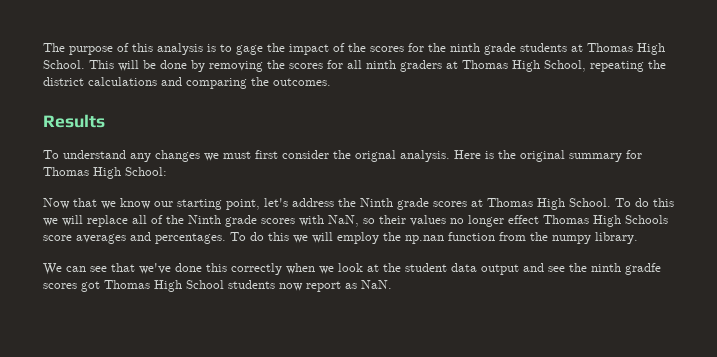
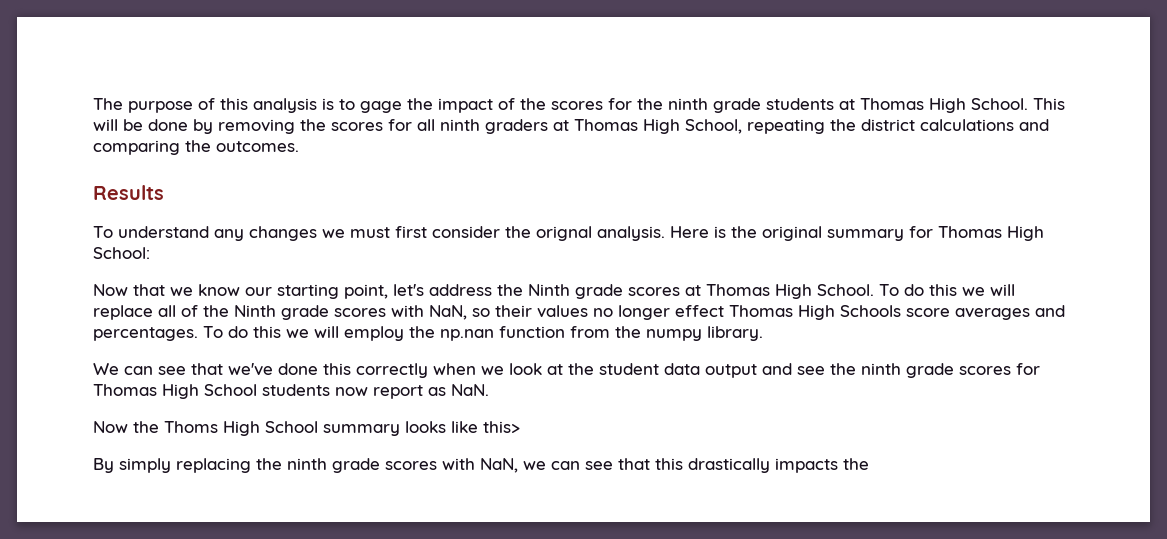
- We can see that we've done this correctly when we look at the student data output and see the ninth gradfe scores got Thomas High School students now report as NaN.
+ We can see that we've done this correctly when we look at the student data output and see the ninth grade scores for Thomas High School students now report as NaN.
+ Now the Thoms High School summary looks like this>
+ By simply replacing the ninth grade scores with NaN, we can see that this drastically impacts the

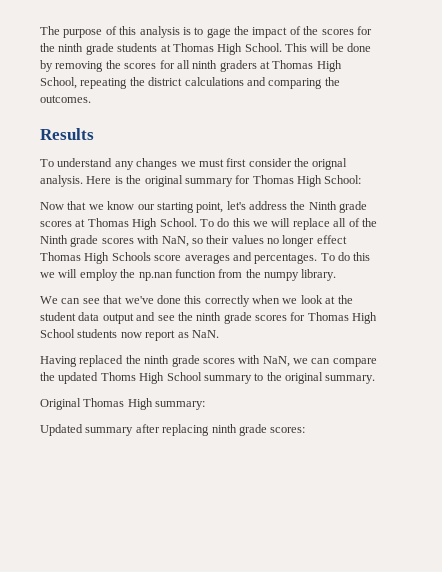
- Now the Thoms High School summary looks like this>
- By simply replacing the ninth grade scores with NaN, we can see that this drastically impacts the
+ Having replaced the ninth grade scores with NaN, we can compare the updated Thoms High School summary to the original summary.
+ Original Thomas High summary:
+ Updated summary after replacing ninth grade scores:

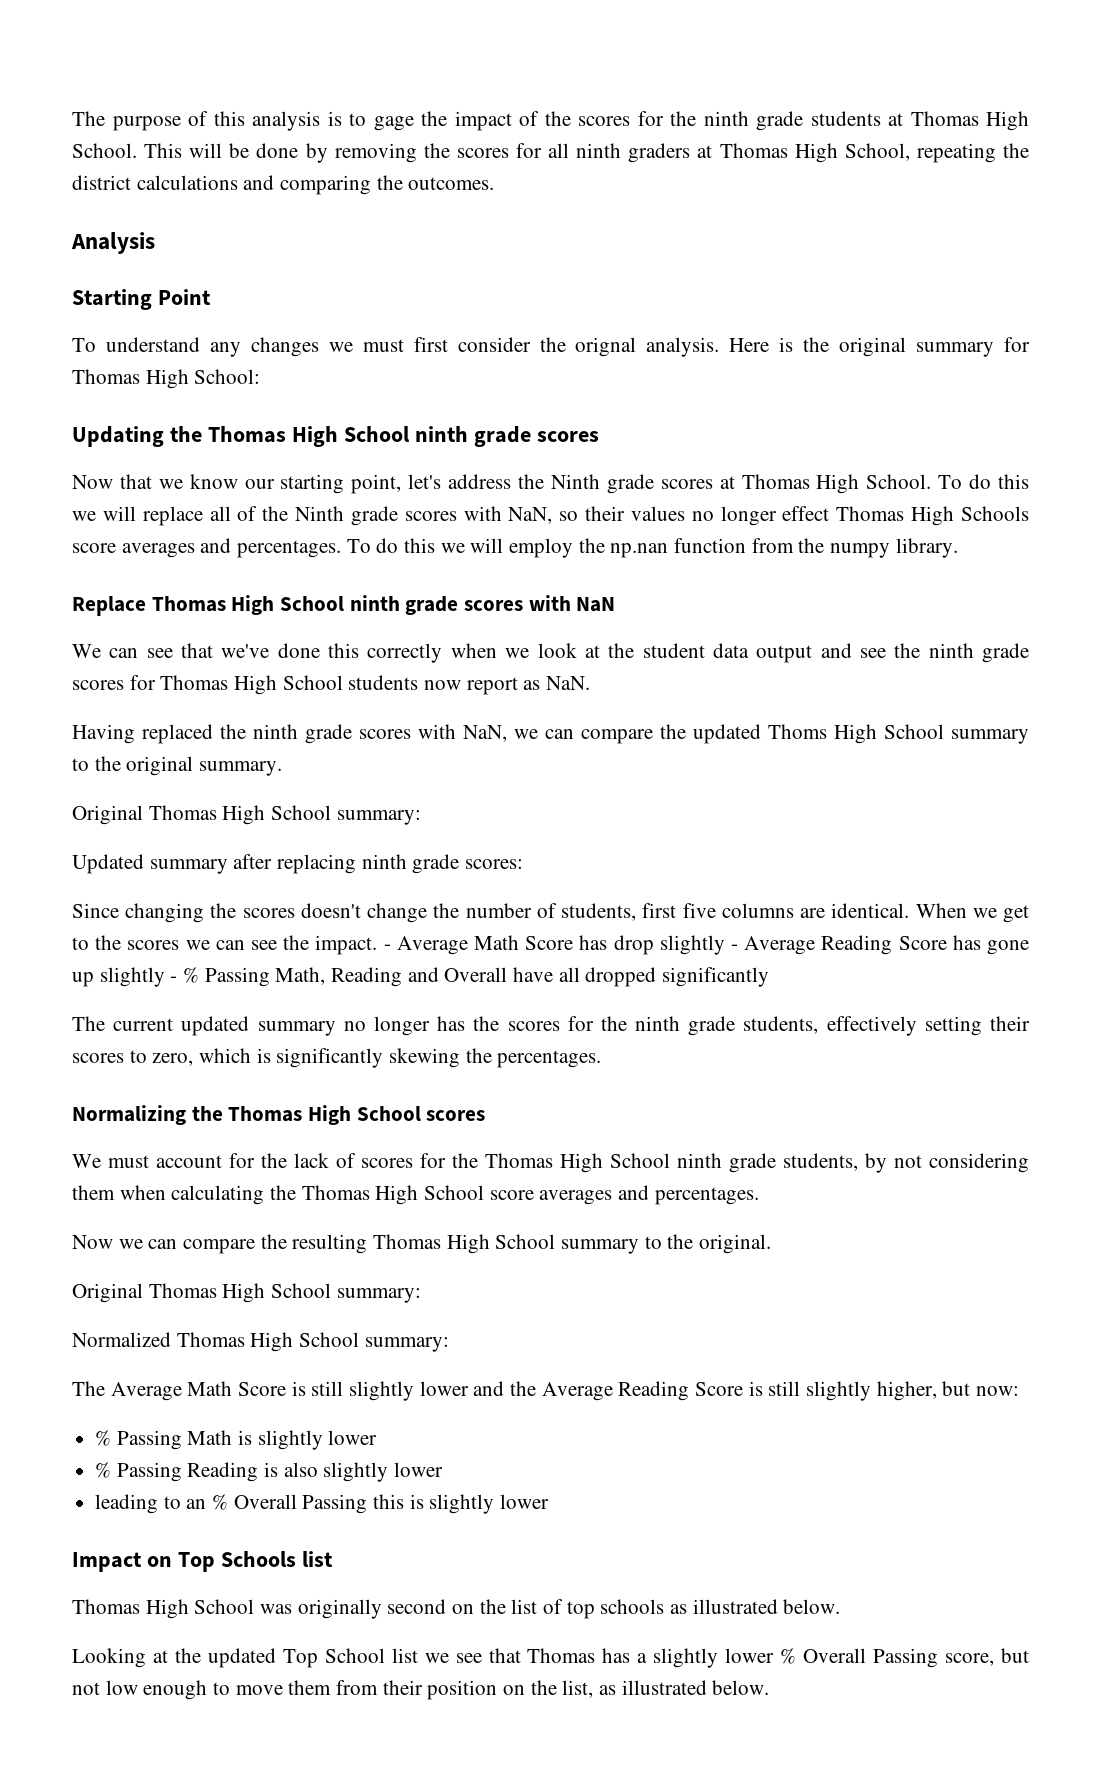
- Results
+ Analysis
+ Starting Point
+ Updating the Thomas High School ninth grade scores
+ Replace Thomas High School ninth grade scores with NaN
  Having replaced the ninth grade scores with NaN, we can compare the updated Thoms High School summary to the original summary.
- Original Thomas High summary:
+ Original Thomas High School summary:
+ Since changing the scores doesn't change the number of students, first five columns are identical. When we get to the scores we can see the impact. - Average Math Score has drop slightly - Average Reading Score has gone up slightly - % Passing Math, Reading and Overall have all dropped significantly
+ The current updated summary no longer has the scores for the ninth grade students, effectively setting their scores to zero, which is significantly skewing the percentages.
+ Normalizing the Thomas High School scores
+ We must account for the lack of scores for the Thomas High School ninth grade students, by not considering them when calculating the Thomas High School score averages and percentages.
+ Now we can compare the resulting Thomas High School summary to the original.
+ Original Thomas High School summary:
+ Normalized Thomas High School summary:
+ The Average Math Score is still slightly lower and the Average Reading Score is still slightly higher, but now:
+ % Passing Math is slightly lower
+ % Passing Reading is also slightly lower
+ leading to an % Overall Passing this is slightly lower
+ Impact on Top Schools list
+ Thomas High School was originally second on the list of top schools as illustrated below.
+ Looking at the updated Top School list we see that Thomas has a slightly lower % Overall Passing score, but not low enough to move them from their position on the list, as illustrated below.

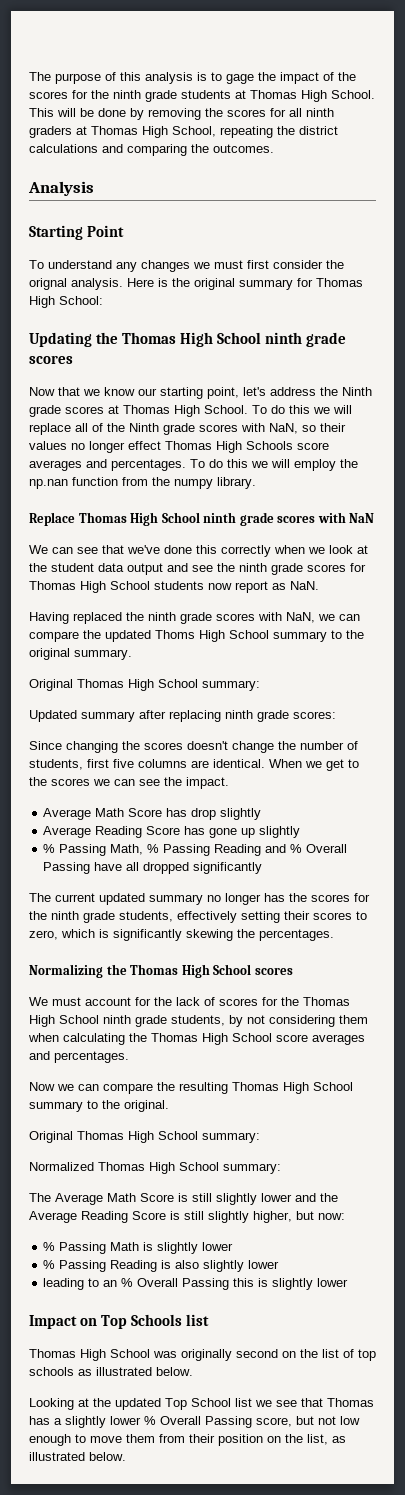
- When we get to the scores we can see the impact. - Average Math Score has drop slightly - Average Reading Score has gone up slightly - % Passing Math, Reading and Overall have all dropped significantly
+ When we get to the scores we can see the impact.
+ Average Math Score has drop slightly
+ Average Reading Score has gone up slightly
+ % Passing Math, % Passing Reading and % Overall Passing have all dropped significantly

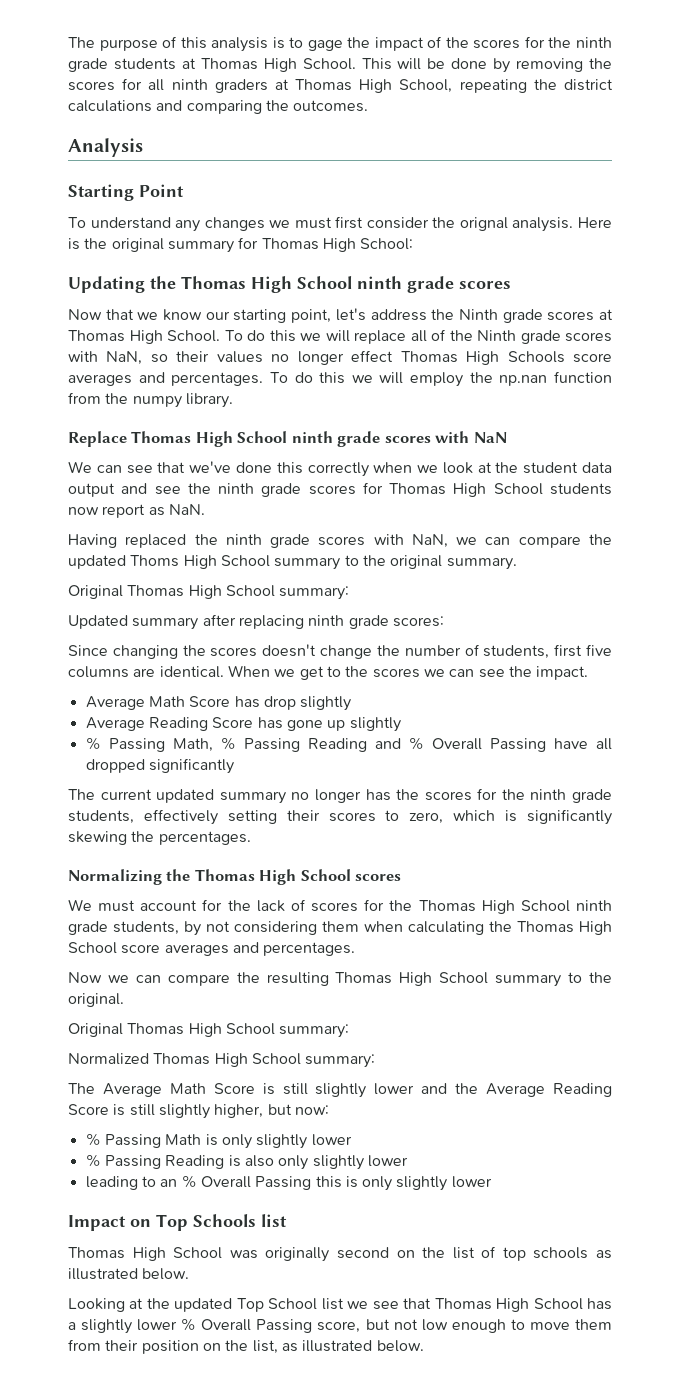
- % Passing Math is slightly lower
+ % Passing Math is only slightly lower
- % Passing Reading is also slightly lower
+ % Passing Reading is also only slightly lower
- leading to an % Overall Passing this is slightly lower
+ leading to an % Overall Passing this is only slightly lower
- Looking at the updated Top School list we see that Thomas has a slightly lower % Overall Passing score, but not low enough to move them from their position on the list, as illustrated below.
+ Looking at the updated Top School list we see that Thomas High School has a slightly lower % Overall Passing score, but not low enough to move them from their position on the list, as illustrated below.

